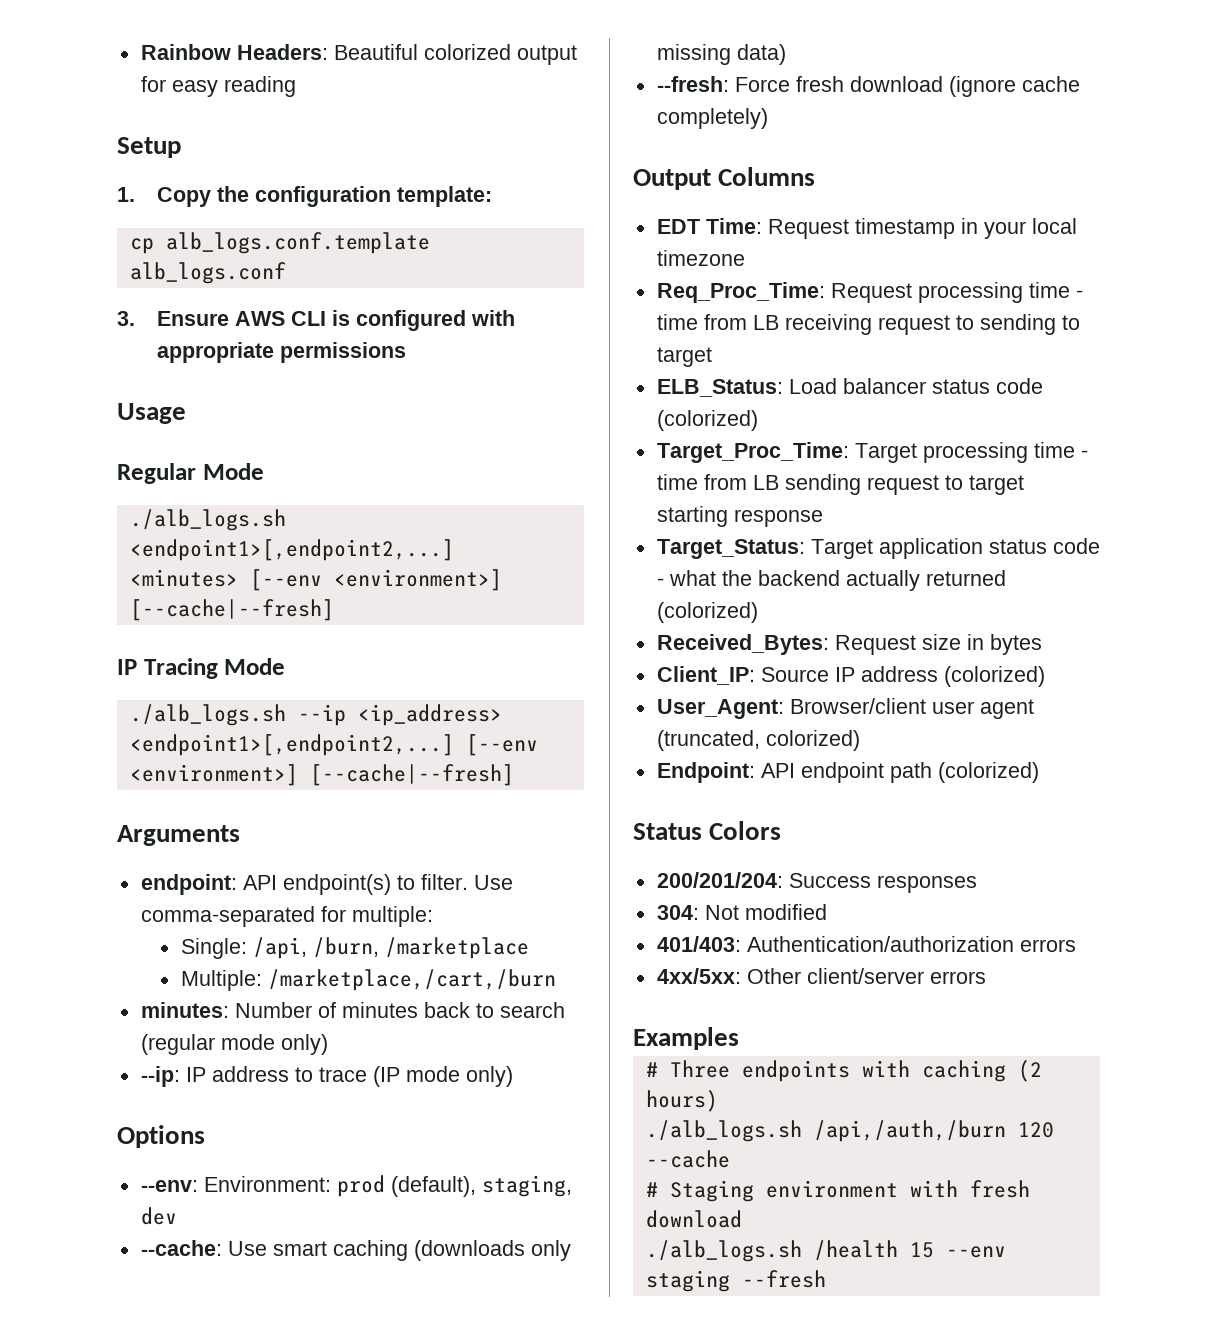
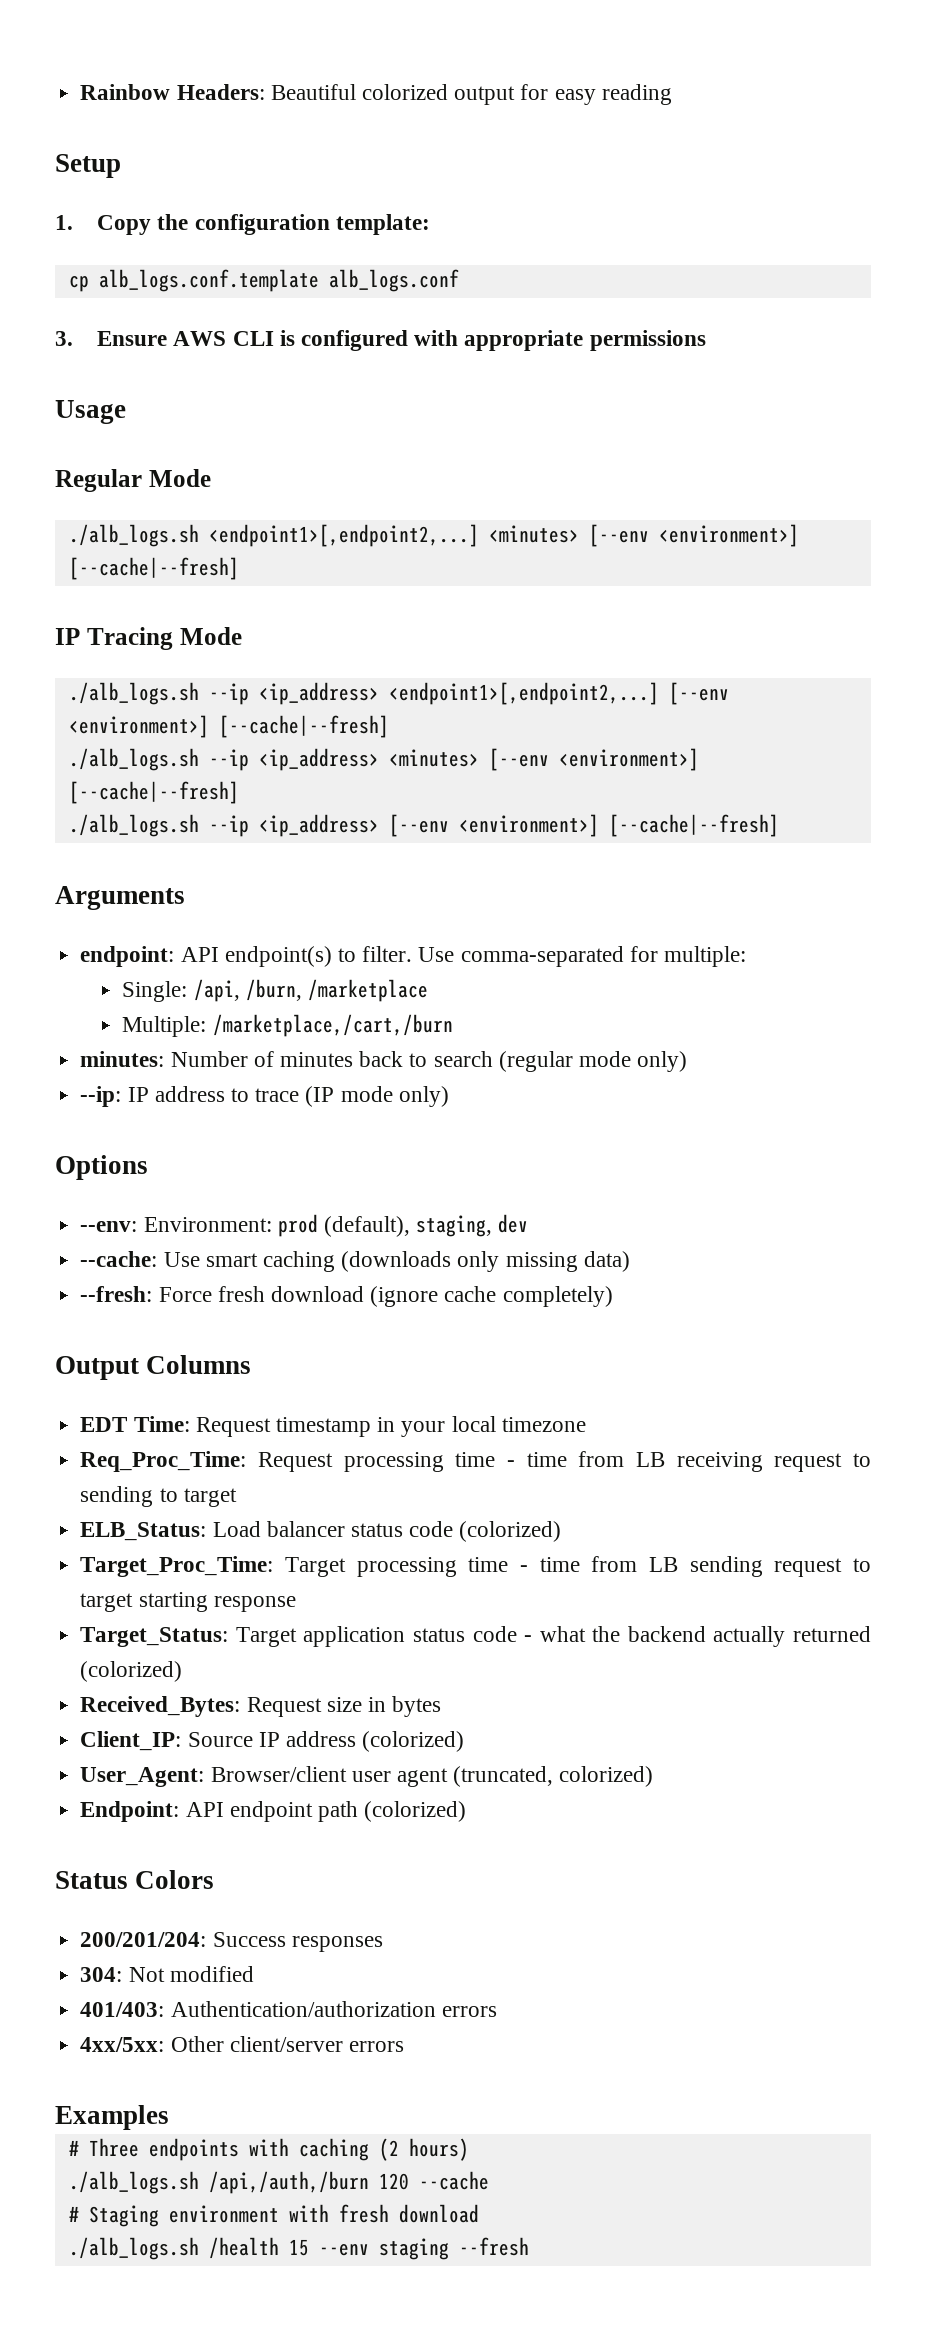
+ ./alb_logs.sh --ip <ip_address> <minutes> [--env <environment>] [--cache|--fresh]
+ ./alb_logs.sh --ip <ip_address> [--env <environment>] [--cache|--fresh]

